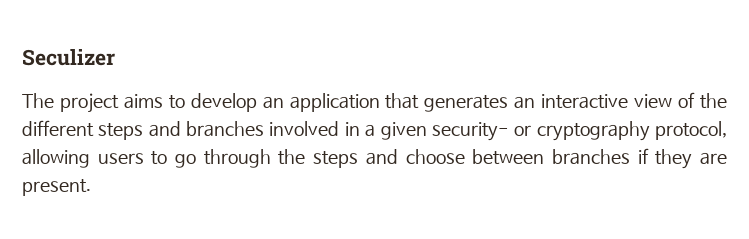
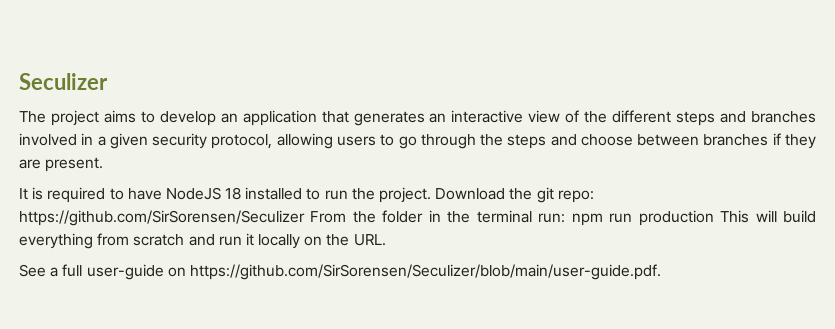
- The project aims to develop an application that generates an interactive view of the different steps and branches involved in a given security- or cryptography protocol, allowing users to go through the steps and choose between branches if they are present.
+ The project aims to develop an application that generates an interactive view of the different steps and branches involved in a given security protocol, allowing users to go through the steps and choose between branches if they are present.
+ It is required to have NodeJS 18 installed to run the project. Download the git repo: https://github.com/SirSorensen/Seculizer From the folder in the terminal run: npm run production This will build everything from scratch and run it locally on the URL.
+ See a full user-guide on https://github.com/SirSorensen/Seculizer/blob/main/user-guide.pdf.

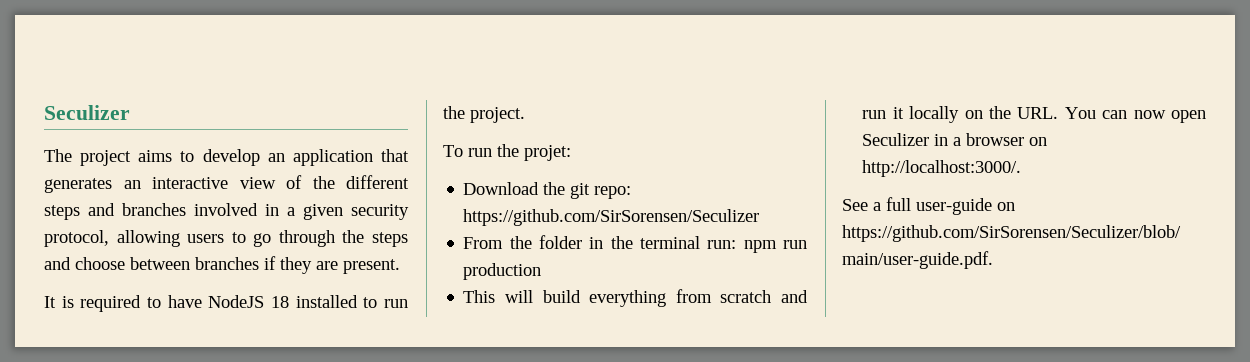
- It is required to have NodeJS 18 installed to run the project. Download the git repo: https://github.com/SirSorensen/Seculizer From the folder in the terminal run: npm run production This will build everything from scratch and run it locally on the URL.
+ It is required to have NodeJS 18 installed to run the project.
+ To run the projet:
+ Download the git repo: https://github.com/SirSorensen/Seculizer
+ From the folder in the terminal run: npm run production
+ This will build everything from scratch and run it locally on the URL. You can now open Seculizer in a browser on http://localhost:3000/.

